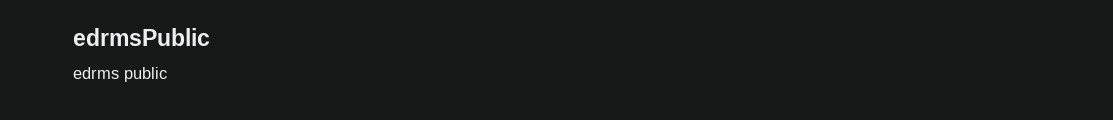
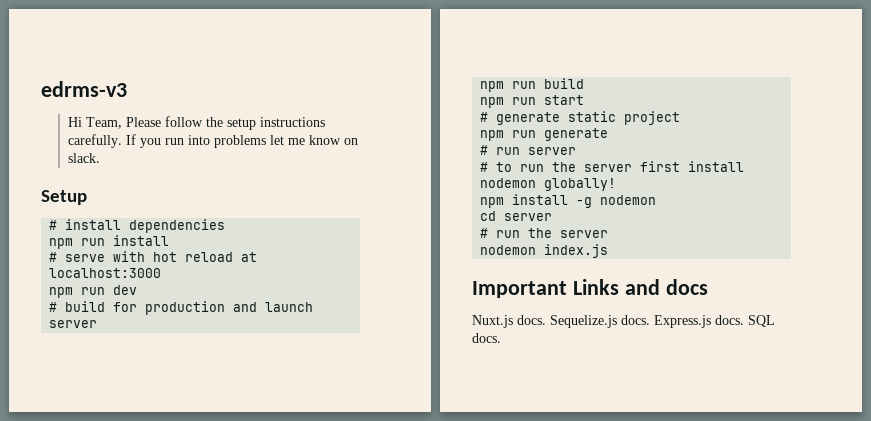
- edrmsPublic
- edrms public
+ edrms-v3
+ Hi Team, Please follow the setup instructions carefully. If you run into problems let me know on slack.
+ Setup
+ # install dependencies
+ npm run install
+ # serve with hot reload at localhost:3000
+ npm run dev
+ # build for production and launch server
+ npm run build
+ npm run start
+ # generate static project
+ npm run generate
+ # run server
+ # to run the server first install nodemon globally!
+ npm install -g nodemon
+ cd server
+ # run the server
+ nodemon index.js
+ Important Links and docs
+ Nuxt.js docs. Sequelize.js docs. Express.js docs. SQL docs.

